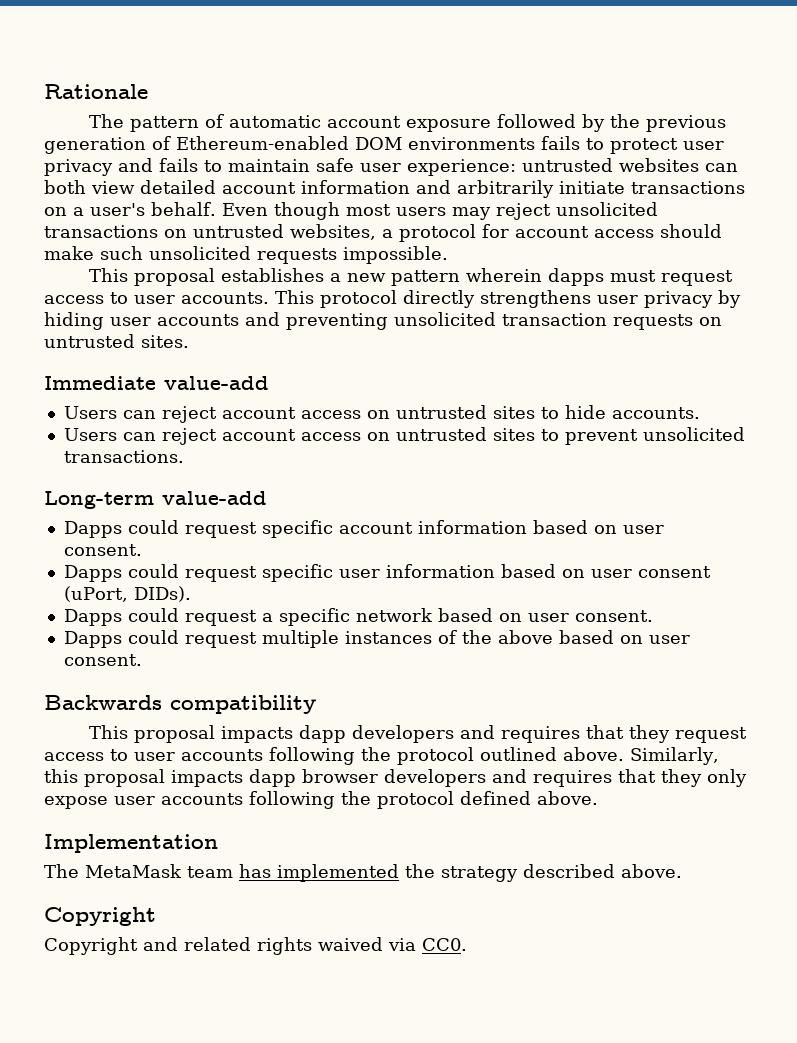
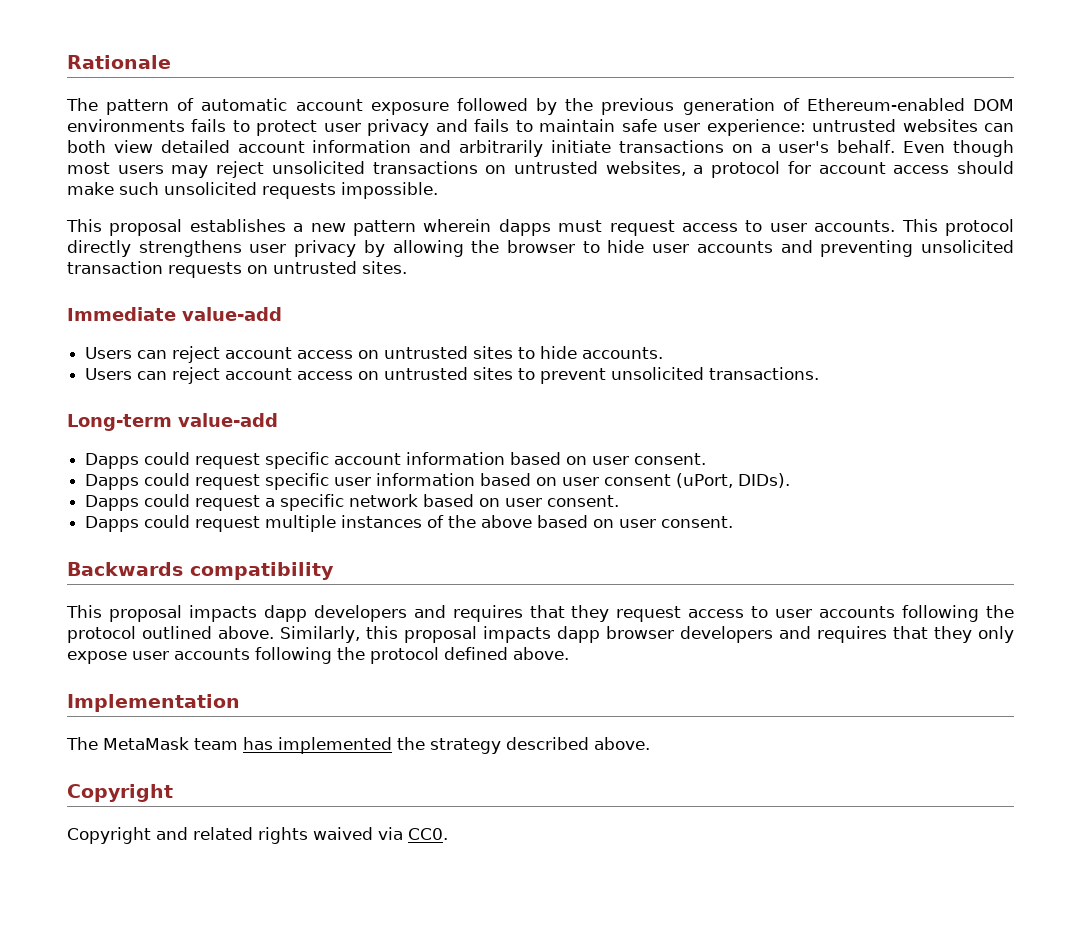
- This protocol directly strengthens user privacy by hiding user accounts and preventing unsolicited transaction requests on untrusted sites.
+ This protocol directly strengthens user privacy by allowing the browser to hide user accounts and preventing unsolicited transaction requests on untrusted sites.

